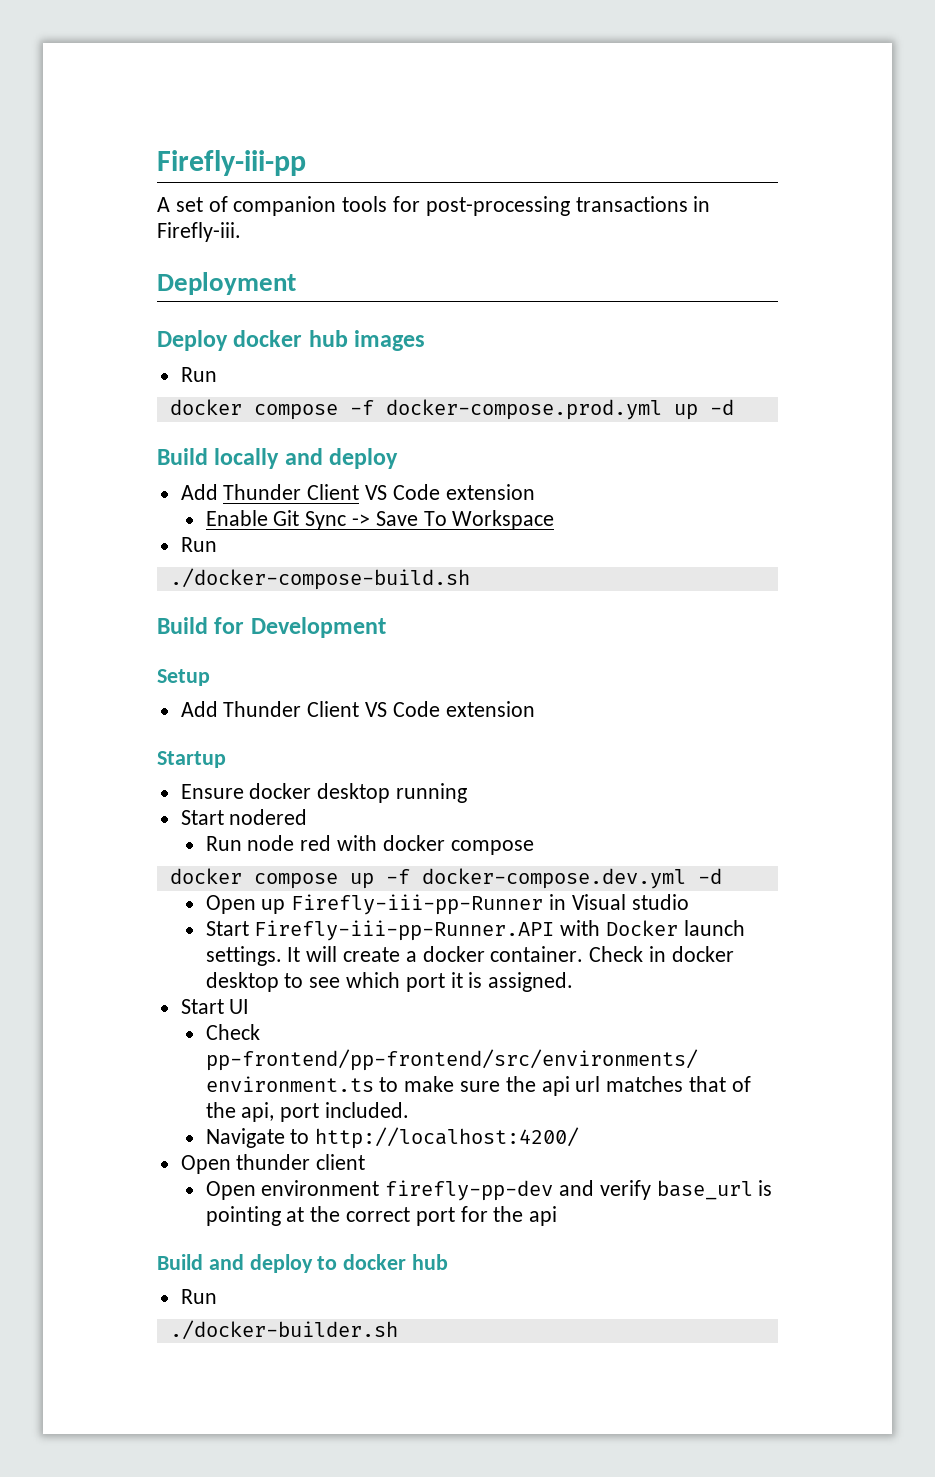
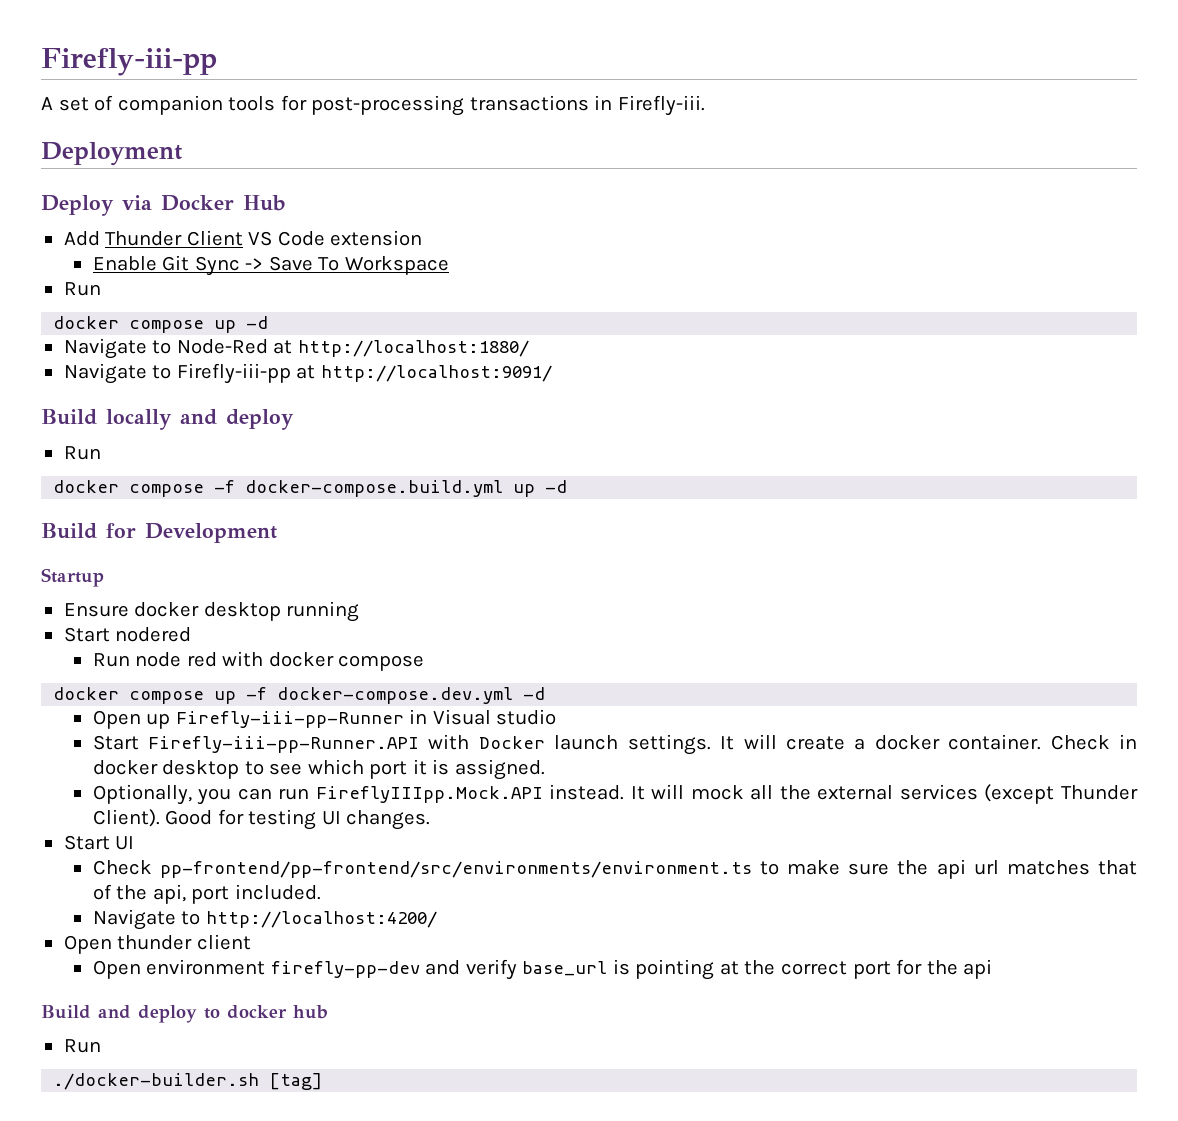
- Deploy docker hub images
- Run
- docker compose -f docker-compose.prod.yml up -d
- Build locally and deploy
+ Deploy via Docker Hub
- ./docker-compose-build.sh
+ docker compose up -d
+ Navigate to Node-Red at http://localhost:1880/
+ Navigate to Firefly-iii-pp at http://localhost:9091/
+ Build locally and deploy
+ Run
+ docker compose -f docker-compose.build.yml up -d
  Build for Development
- Setup
- Add Thunder Client VS Code extension
+ Optionally, you can run FireflyIIIpp.Mock.API instead. It will mock all the external services (except Thunder Client). Good for testing UI changes.
- ./docker-builder.sh
+ ./docker-builder.sh [tag]

